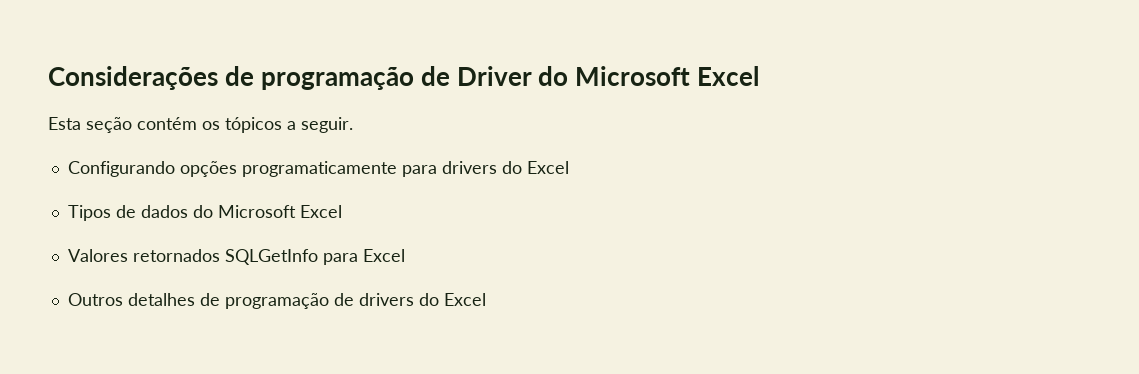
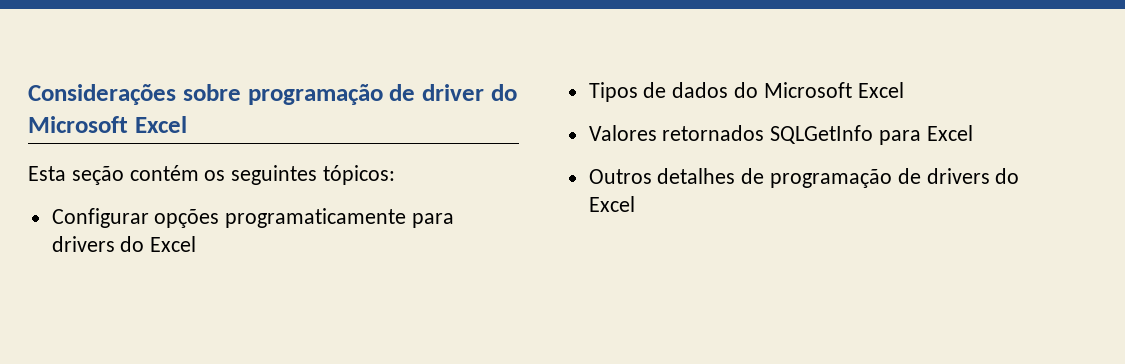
- Considerações de programação de Driver do Microsoft Excel
+ Considerações sobre programação de driver do Microsoft Excel
- Esta seção contém os tópicos a seguir.
- Configurando opções programaticamente para drivers do Excel
+ Esta seção contém os seguintes tópicos:
+ Configurar opções programaticamente para drivers do Excel

